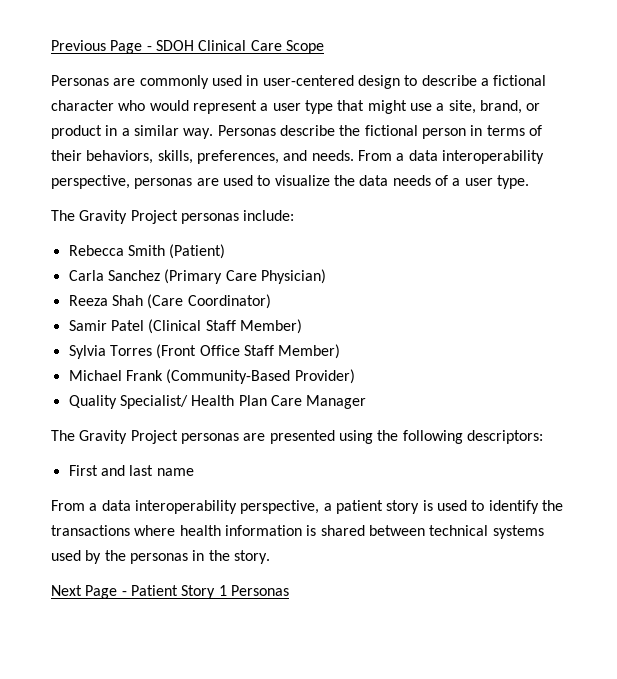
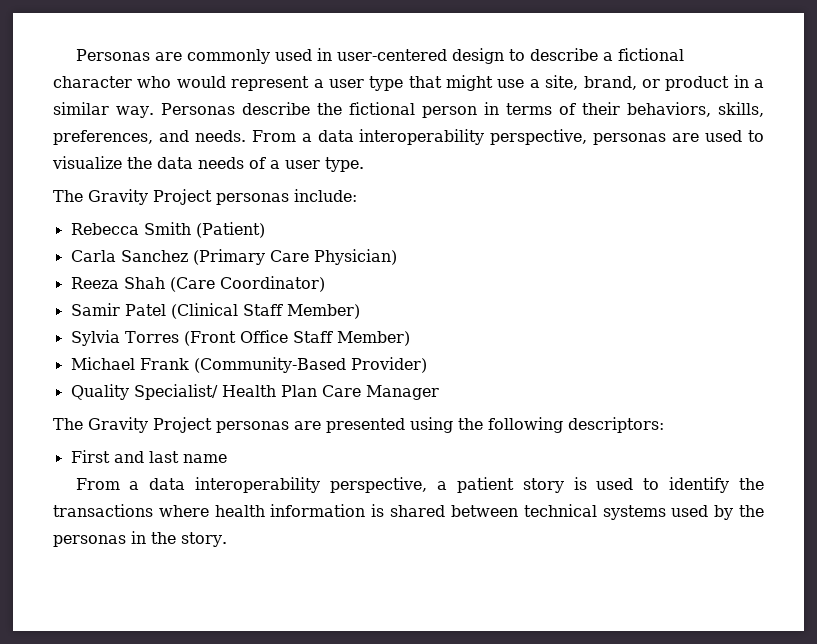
- Previous Page - SDOH Clinical Care Scope
- Next Page - Patient Story 1 Personas

